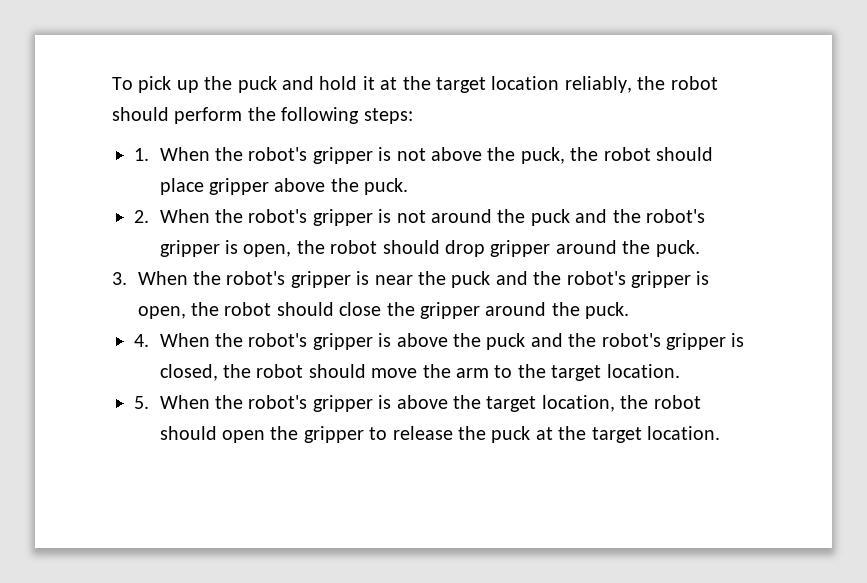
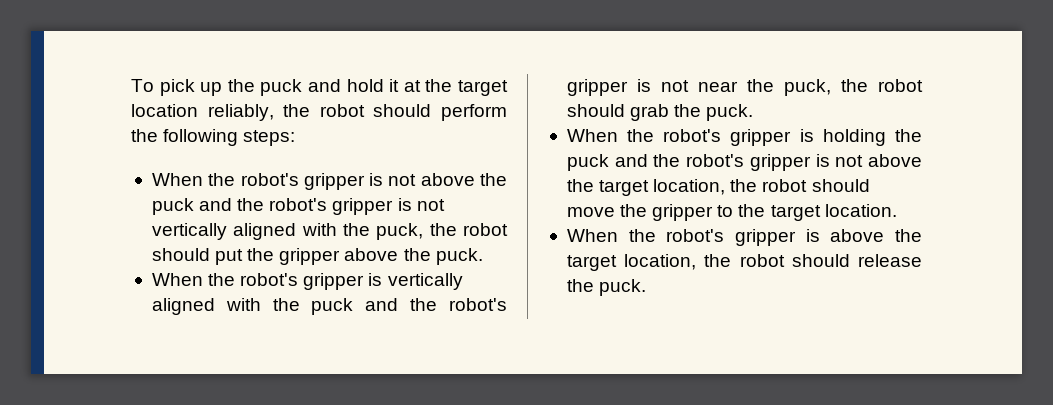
- 1. When the robot's gripper is not above the puck, the robot should place gripper above the puck.
+ When the robot's gripper is not above the puck and the robot's gripper is not vertically aligned with the puck, the robot should put the gripper above the puck.
- 2. When the robot's gripper is not around the puck and the robot's gripper is open, the robot should drop gripper around the puck.
- 3. When the robot's gripper is near the puck and the robot's gripper is open, the robot should close the gripper around the puck.
- 4. When the robot's gripper is above the puck and the robot's gripper is closed, the robot should move the arm to the target location.
+ When the robot's gripper is vertically aligned with the puck and the robot's gripper is not near the puck, the robot should grab the puck.
+ When the robot's gripper is holding the puck and the robot's gripper is not above the target location, the robot should move the gripper to the target location.
- 5. When the robot's gripper is above the target location, the robot should open the gripper to release the puck at the target location.
+ When the robot's gripper is above the target location, the robot should release the puck.

